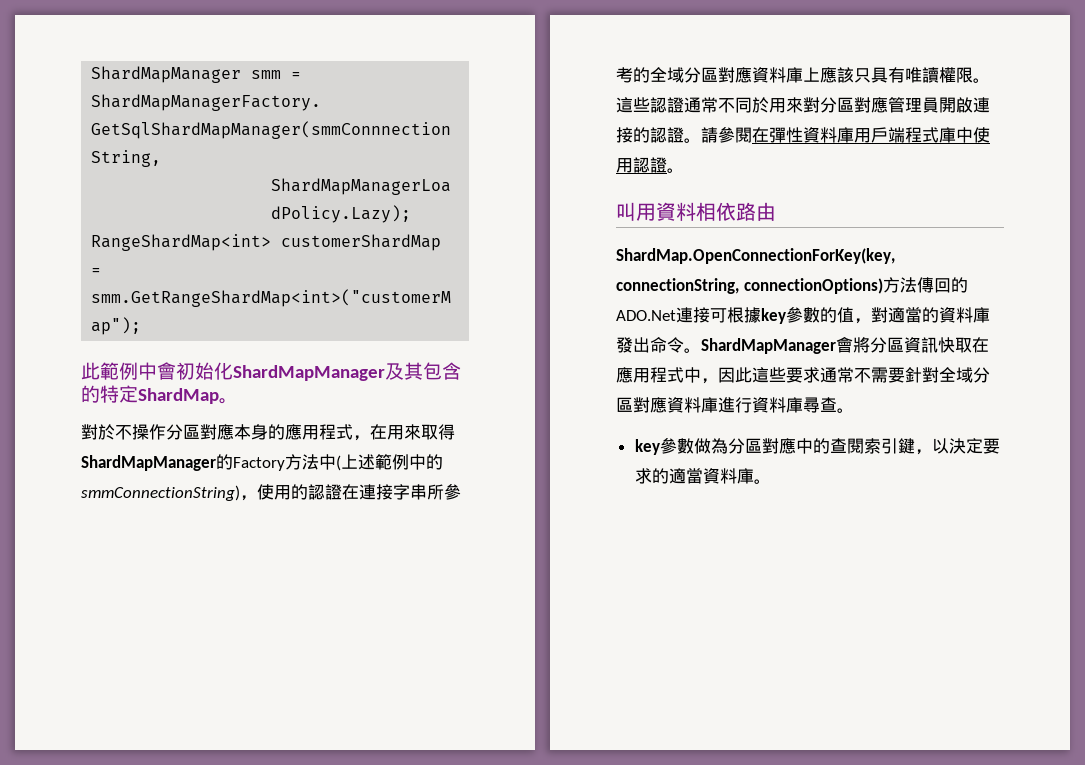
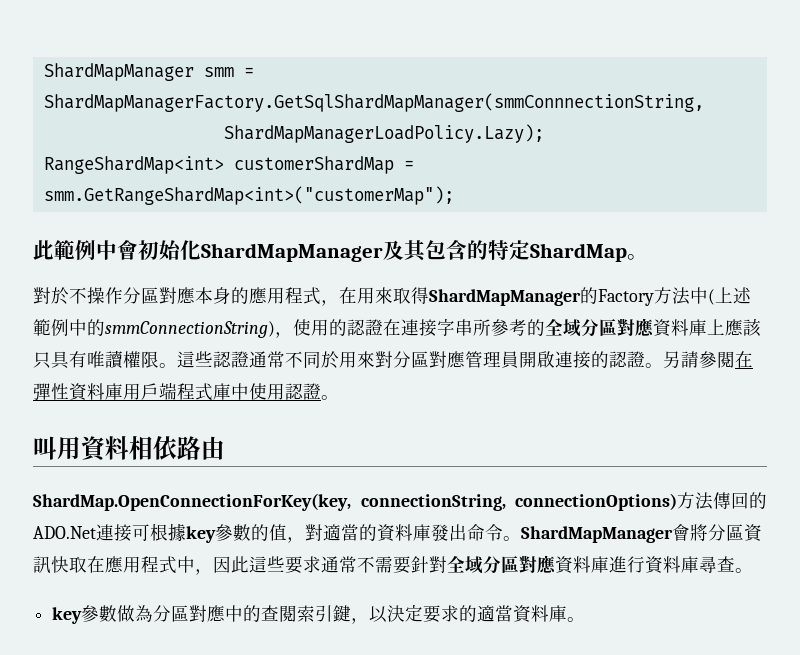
- 請參閱在彈性資料庫用戶端程式庫中使用認證。
+ 另請參閱在彈性資料庫用戶端程式庫中使用認證。

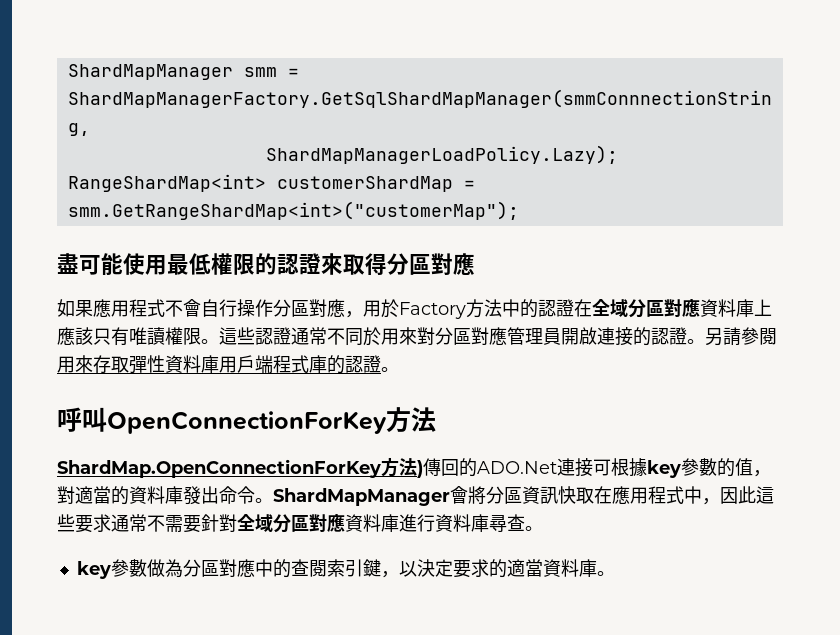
- 此範例中會初始化ShardMapManager及其包含的特定ShardMap。
- 對於不操作分區對應本身的應用程式，在用來取得ShardMapManager的Factory方法中(上述範例中的smmConnectionString)，使用的認證在連接字串所參考的全域分區對應資料庫上應該只具有唯讀權限。
+ 盡可能使用最低權限的認證來取得分區對應
+ 如果應用程式不會自行操作分區對應，用於Factory方法中的認證在全域分區對應資料庫上應該只有唯讀權限。
- 另請參閱在彈性資料庫用戶端程式庫中使用認證。
+ 另請參閱用來存取彈性資料庫用戶端程式庫的認證。
- 叫用資料相依路由
- ShardMap.OpenConnectionForKey(key, connectionString, connectionOptions)方法傳回的ADO.Net連接可根據key參數的值，對適當的資料庫發出命令。
+ 呼叫OpenConnectionForKey方法
+ ShardMap.OpenConnectionForKey方法)傳回的ADO.Net連接可根據key參數的值，對適當的資料庫發出命令。

